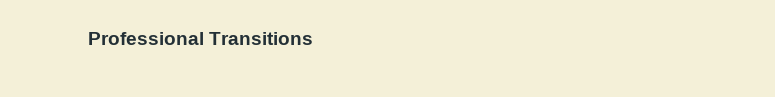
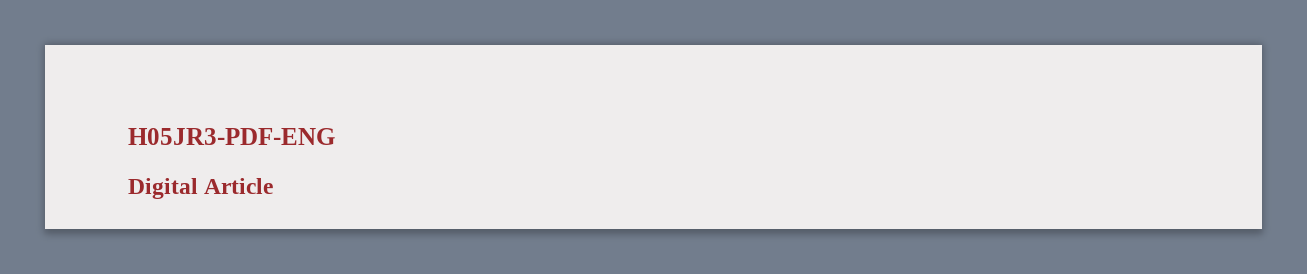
- Professional Transitions
+ H05JR3-PDF-ENG
+ Digital Article

